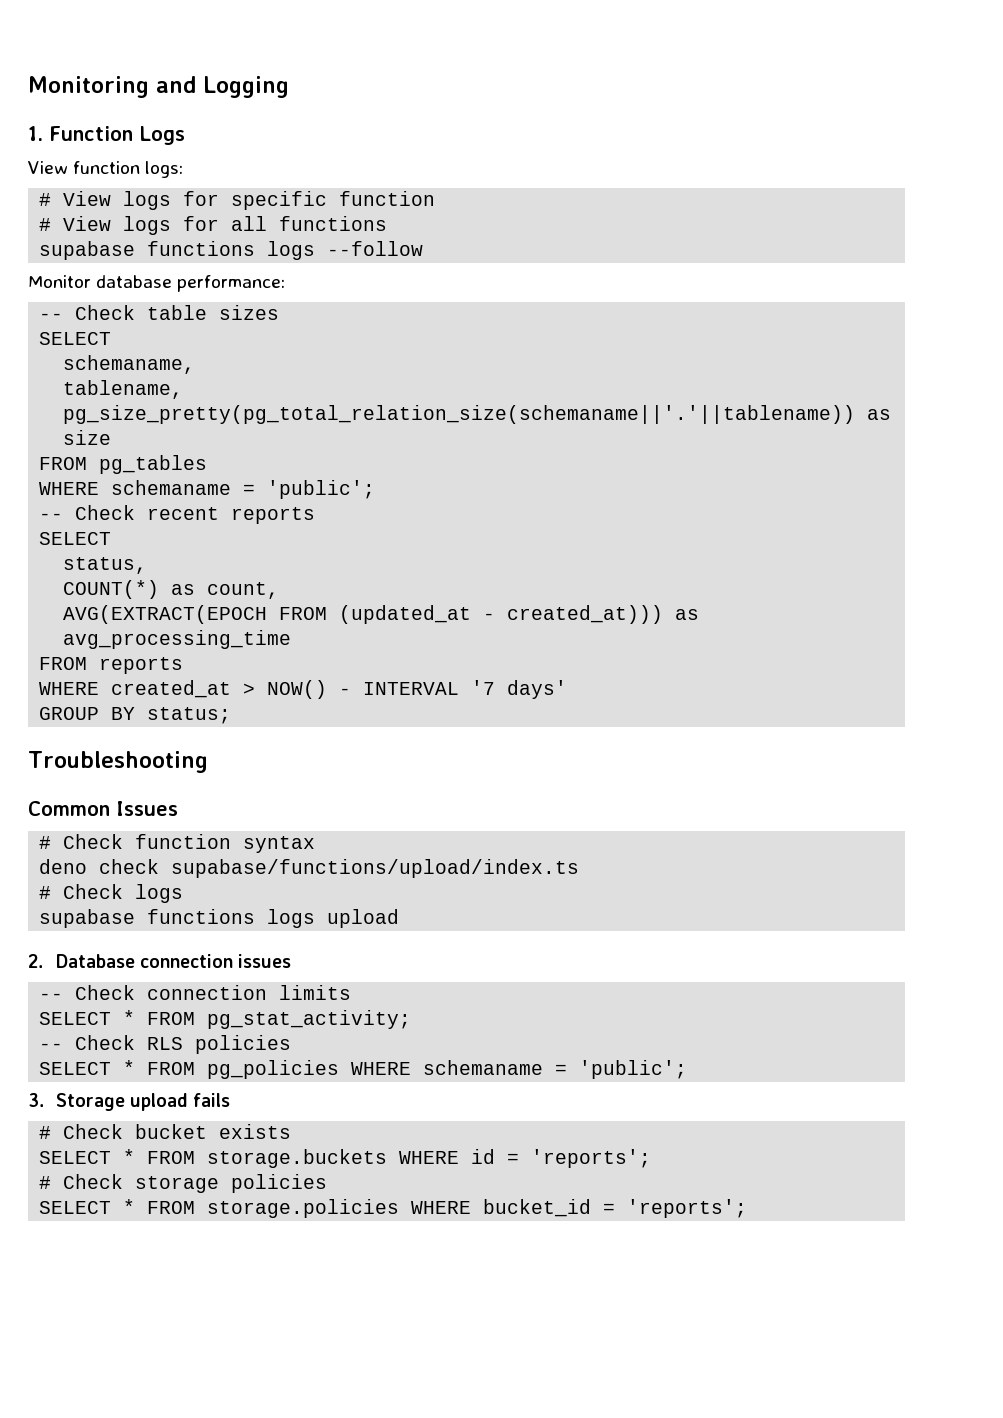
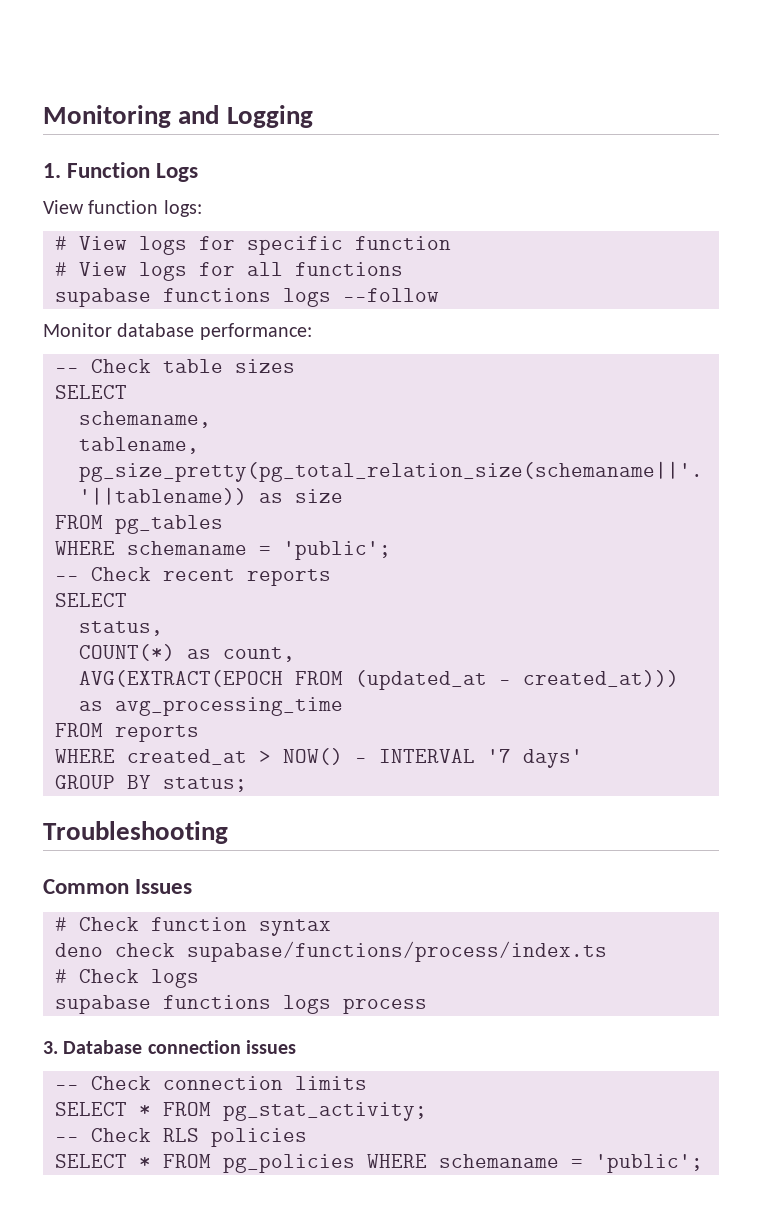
- deno check supabase/functions/upload/index.ts
+ deno check supabase/functions/process/index.ts
- supabase functions logs upload
- 2. Database connection issues
+ supabase functions logs process
+ 3. Database connection issues
- 3. Storage upload fails
- # Check bucket exists
- SELECT * FROM storage.buckets WHERE id = 'reports';
- # Check storage policies
- SELECT * FROM storage.policies WHERE bucket_id = 'reports';

